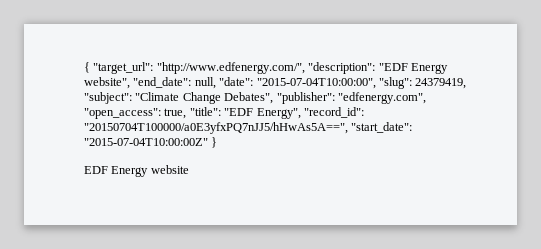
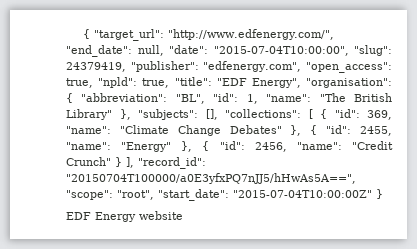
- { "target_url": "http://www.edfenergy.com/", "description": "EDF Energy website", "end_date": null, "date": "2015-07-04T10:00:00", "slug": 24379419, "subject": "Climate Change Debates", "publisher": "edfenergy.com", "open_access": true, "title": "EDF Energy", "record_id": "20150704T100000/a0E3yfxPQ7nJJ5/hHwAs5A==", "start_date": "2015-07-04T10:00:00Z" }
+ { "target_url": "http://www.edfenergy.com/", "end_date": null, "date": "2015-07-04T10:00:00", "slug": 24379419, "publisher": "edfenergy.com", "open_access": true, "npld": true, "title": "EDF Energy", "organisation": { "abbreviation": "BL", "id": 1, "name": "The British Library" }, "subjects": [], "collections": [ { "id": 369, "name": "Climate Change Debates" }, { "id": 2455, "name": "Energy" }, { "id": 2456, "name": "Credit Crunch" } ], "record_id": "20150704T100000/a0E3yfxPQ7nJJ5/hHwAs5A==", "scope": "root", "start_date": "2015-07-04T10:00:00Z" }

